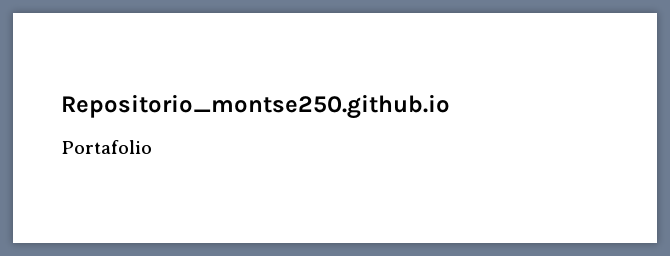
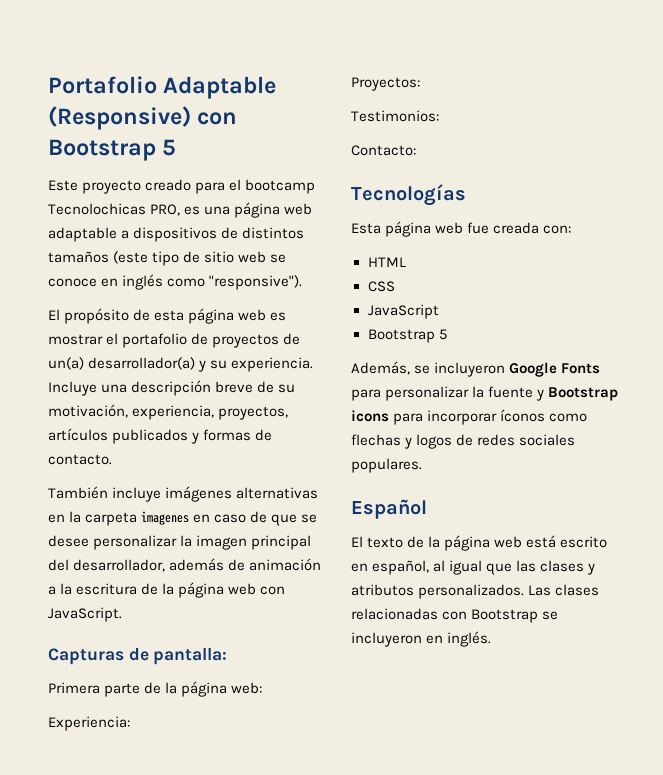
- Repositorio_montse250.github.io
- Portafolio
+ Portafolio Adaptable (Responsive) con Bootstrap 5
+ Este proyecto creado para el bootcamp Tecnolochicas PRO, es una página web adaptable a dispositivos de distintos tamaños (este tipo de sitio web se conoce en inglés como "responsive").
+ El propósito de esta página web es mostrar el portafolio de proyectos de un(a) desarrollador(a) y su experiencia. Incluye una descripción breve de su motivación, experiencia, proyectos, artículos publicados y formas de contacto.
+ También incluye imágenes alternativas en la carpeta imagenes en caso de que se desee personalizar la imagen principal del desarrollador, además de animación a la escritura de la página web con JavaScript.
+ Capturas de pantalla:
+ Primera parte de la página web:
+ Experiencia:
+ Proyectos:
+ Testimonios:
+ Contacto:
+ Tecnologías
+ Esta página web fue creada con:
+ HTML
+ CSS
+ JavaScript
+ Bootstrap 5
+ Además, se incluyeron Google Fonts para personalizar la fuente y Bootstrap icons para incorporar íconos como flechas y logos de redes sociales populares.
+ Español
+ El texto de la página web está escrito en español, al igual que las clases y atributos personalizados. Las clases relacionadas con Bootstrap se incluyeron en inglés.

